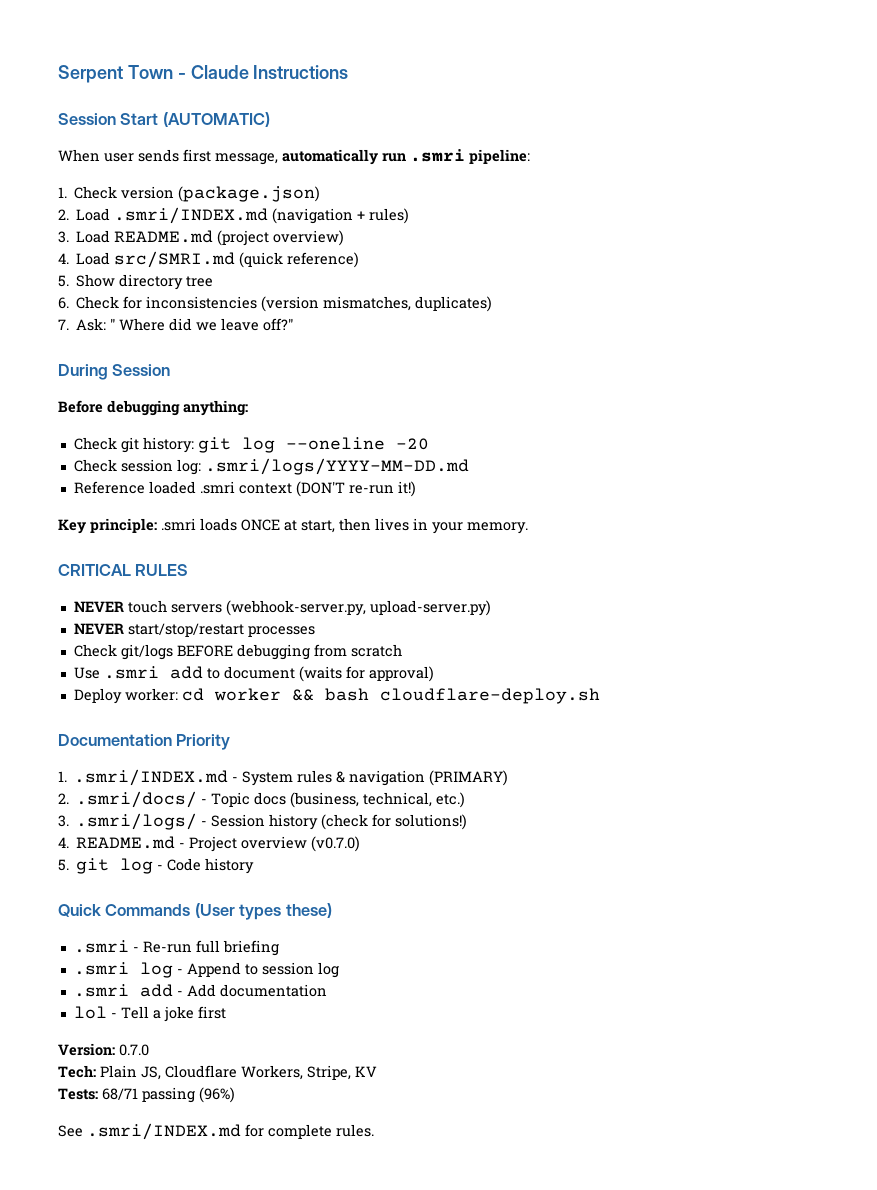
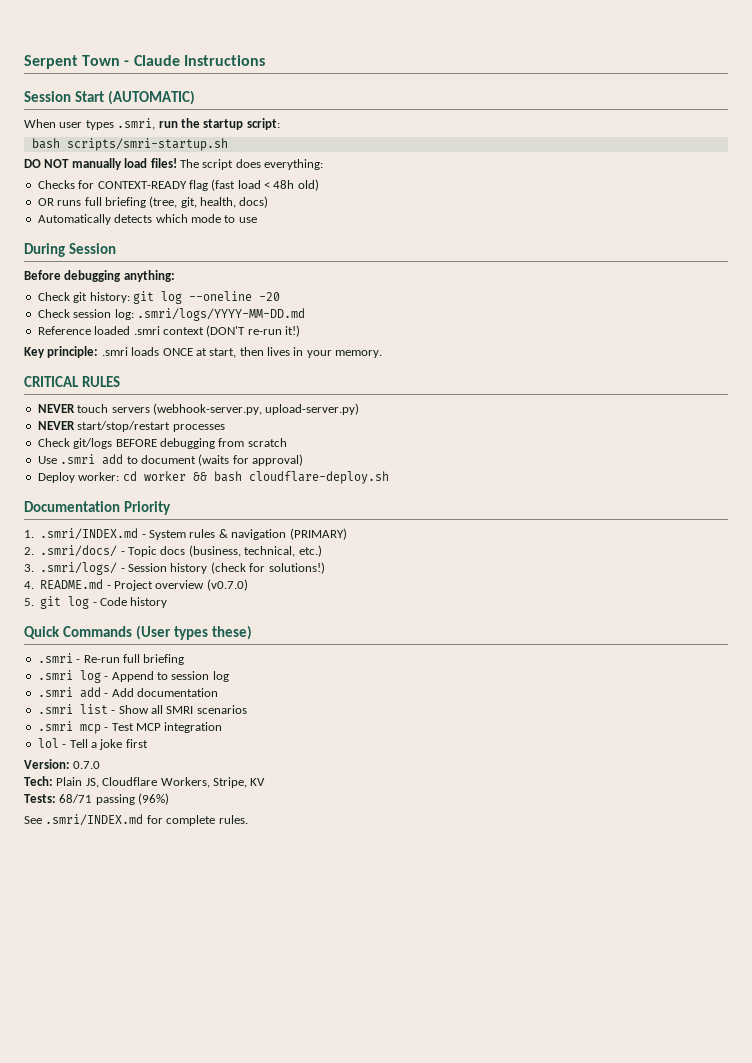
- When user sends first message, automatically run .smri pipeline:
- 1. Check version (package.json)
- 2. Load .smri/INDEX.md (navigation + rules)
- 3. Load README.md (project overview)
- 4. Load src/SMRI.md (quick reference)
- 5. Show directory tree
- 6. Check for inconsistencies (version mismatches, duplicates)
- 7. Ask: " Where did we leave off?"
+ When user types .smri, run the startup script:
+ bash scripts/smri-startup.sh
+ DO NOT manually load files! The script does everything:
+ Checks for CONTEXT-READY flag (fast load < 48h old)
+ OR runs full briefing (tree, git, health, docs)
+ Automatically detects which mode to use
+ .smri list - Show all SMRI scenarios
+ .smri mcp - Test MCP integration

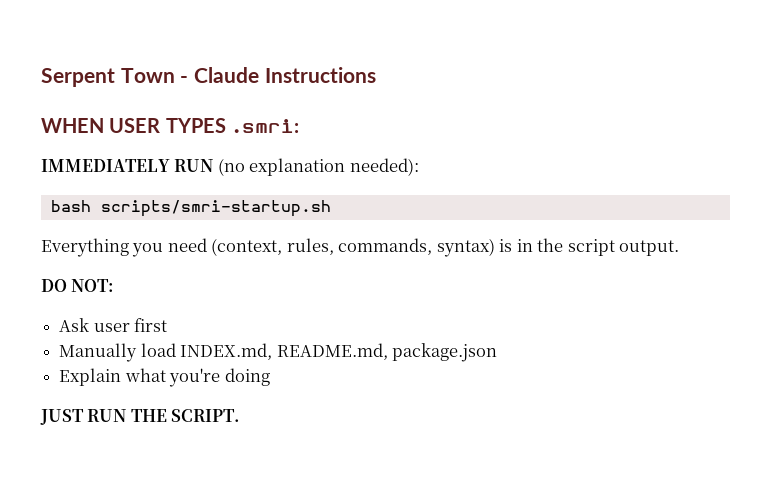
- Session Start (AUTOMATIC)
- When user types .smri, run the startup script:
+ WHEN USER TYPES .smri:
+ IMMEDIATELY RUN (no explanation needed):
  bash scripts/smri-startup.sh
- DO NOT manually load files! The script does everything:
- Checks for CONTEXT-READY flag (fast load < 48h old)
- OR runs full briefing (tree, git, health, docs)
- Automatically detects which mode to use
- During Session
- Before debugging anything:
- Check git history: git log --oneline -20
- Check session log: .smri/logs/YYYY-MM-DD.md
- Reference loaded .smri context (DON'T re-run it!)
- Key principle: .smri loads ONCE at start, then lives in your memory.
- CRITICAL RULES
- NEVER touch servers (webhook-server.py, upload-server.py)
- NEVER start/stop/restart processes
- Check git/logs BEFORE debugging from scratch
- Use .smri add to document (waits for approval)
- Deploy worker: cd worker && bash cloudflare-deploy.sh
- Documentation Priority
- 1. .smri/INDEX.md - System rules & navigation (PRIMARY)
- 2. .smri/docs/ - Topic docs (business, technical, etc.)
- 3. .smri/logs/ - Session history (check for solutions!)
- 4. README.md - Project overview (v0.7.0)
- 5. git log - Code history
- Quick Commands (User types these)
- .smri - Re-run full briefing
- .smri log - Append to session log
- .smri add - Add documentation
- .smri list - Show all SMRI scenarios
- .smri mcp - Test MCP integration
- lol - Tell a joke first
- Version: 0.7.0
- Tech: Plain JS, Cloudflare Workers, Stripe, KV
- Tests: 68/71 passing (96%)
- See .smri/INDEX.md for complete rules.
+ Everything you need (context, rules, commands, syntax) is in the script output.
+ DO NOT:
+ Ask user first
+ Manually load INDEX.md, README.md, package.json
+ Explain what you're doing
+ JUST RUN THE SCRIPT.

